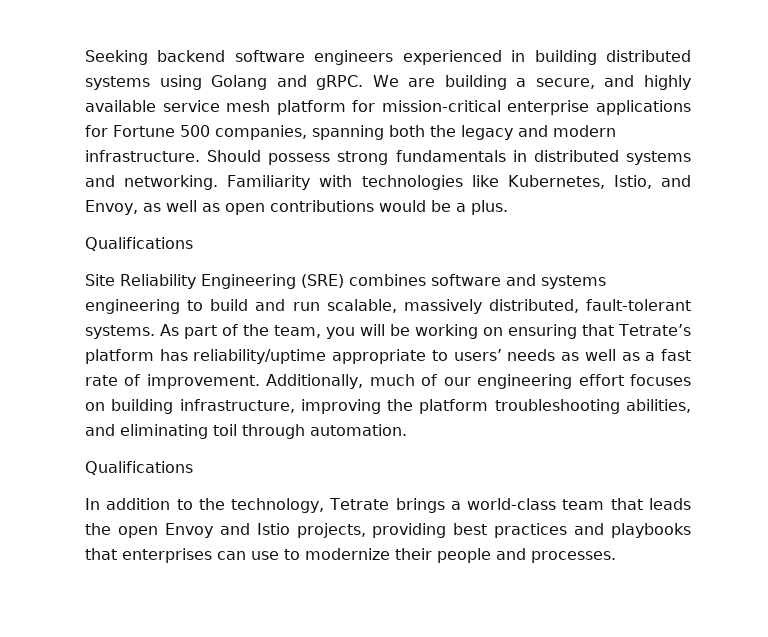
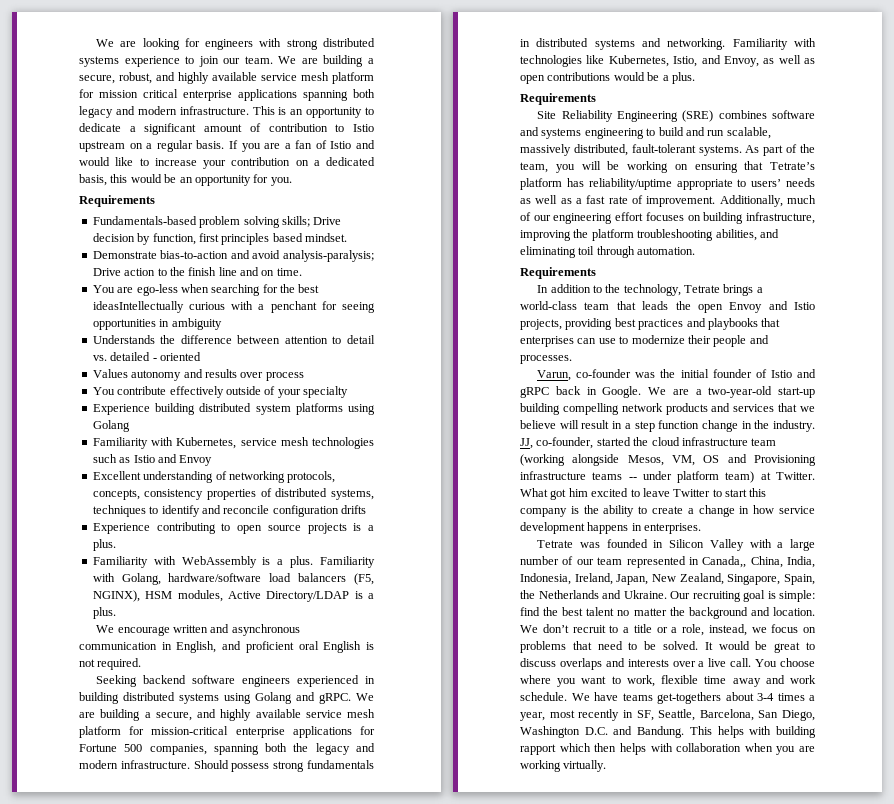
+ We are looking for engineers with strong distributed systems experience to join our team. We are building a secure, robust, and highly available service mesh platform for mission critical enterprise applications spanning both legacy and modern infrastructure. This is an opportunity to dedicate a significant amount of contribution to Istio upstream on a regular basis. If you are a fan of Istio and would like to increase your contribution on a dedicated basis, this would be an opportunity for you.
+ Requirements
+ Fundamentals-based problem solving skills; Drive decision by function, first principles based mindset.
+ Demonstrate bias-to-action and avoid analysis-paralysis; Drive action to the finish line and on time.
+ You are ego-less when searching for the best ideasIntellectually curious with a penchant for seeing opportunities in ambiguity
+ Understands the difference between attention to detail vs. detailed - oriented
+ Values autonomy and results over process
+ You contribute effectively outside of your specialty
+ Experience building distributed system platforms using Golang
+ Familiarity with Kubernetes, service mesh technologies such as Istio and Envoy
+ Excellent understanding of networking protocols, concepts, consistency properties of distributed systems, techniques to identify and reconcile configuration drifts
+ Experience contributing to open source projects is a plus.
+ Familiarity with WebAssembly is a plus. Familiarity with Golang, hardware/software load balancers (F5, NGINX), HSM modules, Active Directory/LDAP is a plus.
+ We encourage written and asynchronous communication in English, and proficient oral English is not required.
  Familiarity with technologies like Kubernetes, Istio, and Envoy, as well as open contributions would be a plus.
- Qualifications
+ Requirements
  Additionally, much of our engineering effort focuses on building infrastructure, improving the platform troubleshooting abilities, and eliminating toil through automation.
- Qualifications
+ Requirements
+ Varun, co-founder was the initial founder of Istio and gRPC back in Google. We are a two-year-old start-up building compelling network products and services that we believe will result in a step function change in the industry. JJ, co-founder, started the cloud infrastructure team (working alongside Mesos, VM, OS and Provisioning infrastructure teams -- under platform team) at Twitter. What got him excited to leave Twitter to start this company is the ability to create a change in how service development happens in enterprises.
+ Tetrate was founded in Silicon Valley with a large number of our team represented in Canada,, China, India, Indonesia, Ireland, Japan, New Zealand, Singapore, Spain, the Netherlands and Ukraine. Our recruiting goal is simple: find the best talent no matter the background and location. We don’t recruit to a title or a role, instead, we focus on problems that need to be solved. It would be great to discuss overlaps and interests over a live call. You choose where you want to work, flexible time away and work schedule. We have teams get-togethers about 3-4 times a year, most recently in SF, Seattle, Barcelona, San Diego, Washington D.C. and Bandung. This helps with building rapport which then helps with collaboration when you are working virtually.

